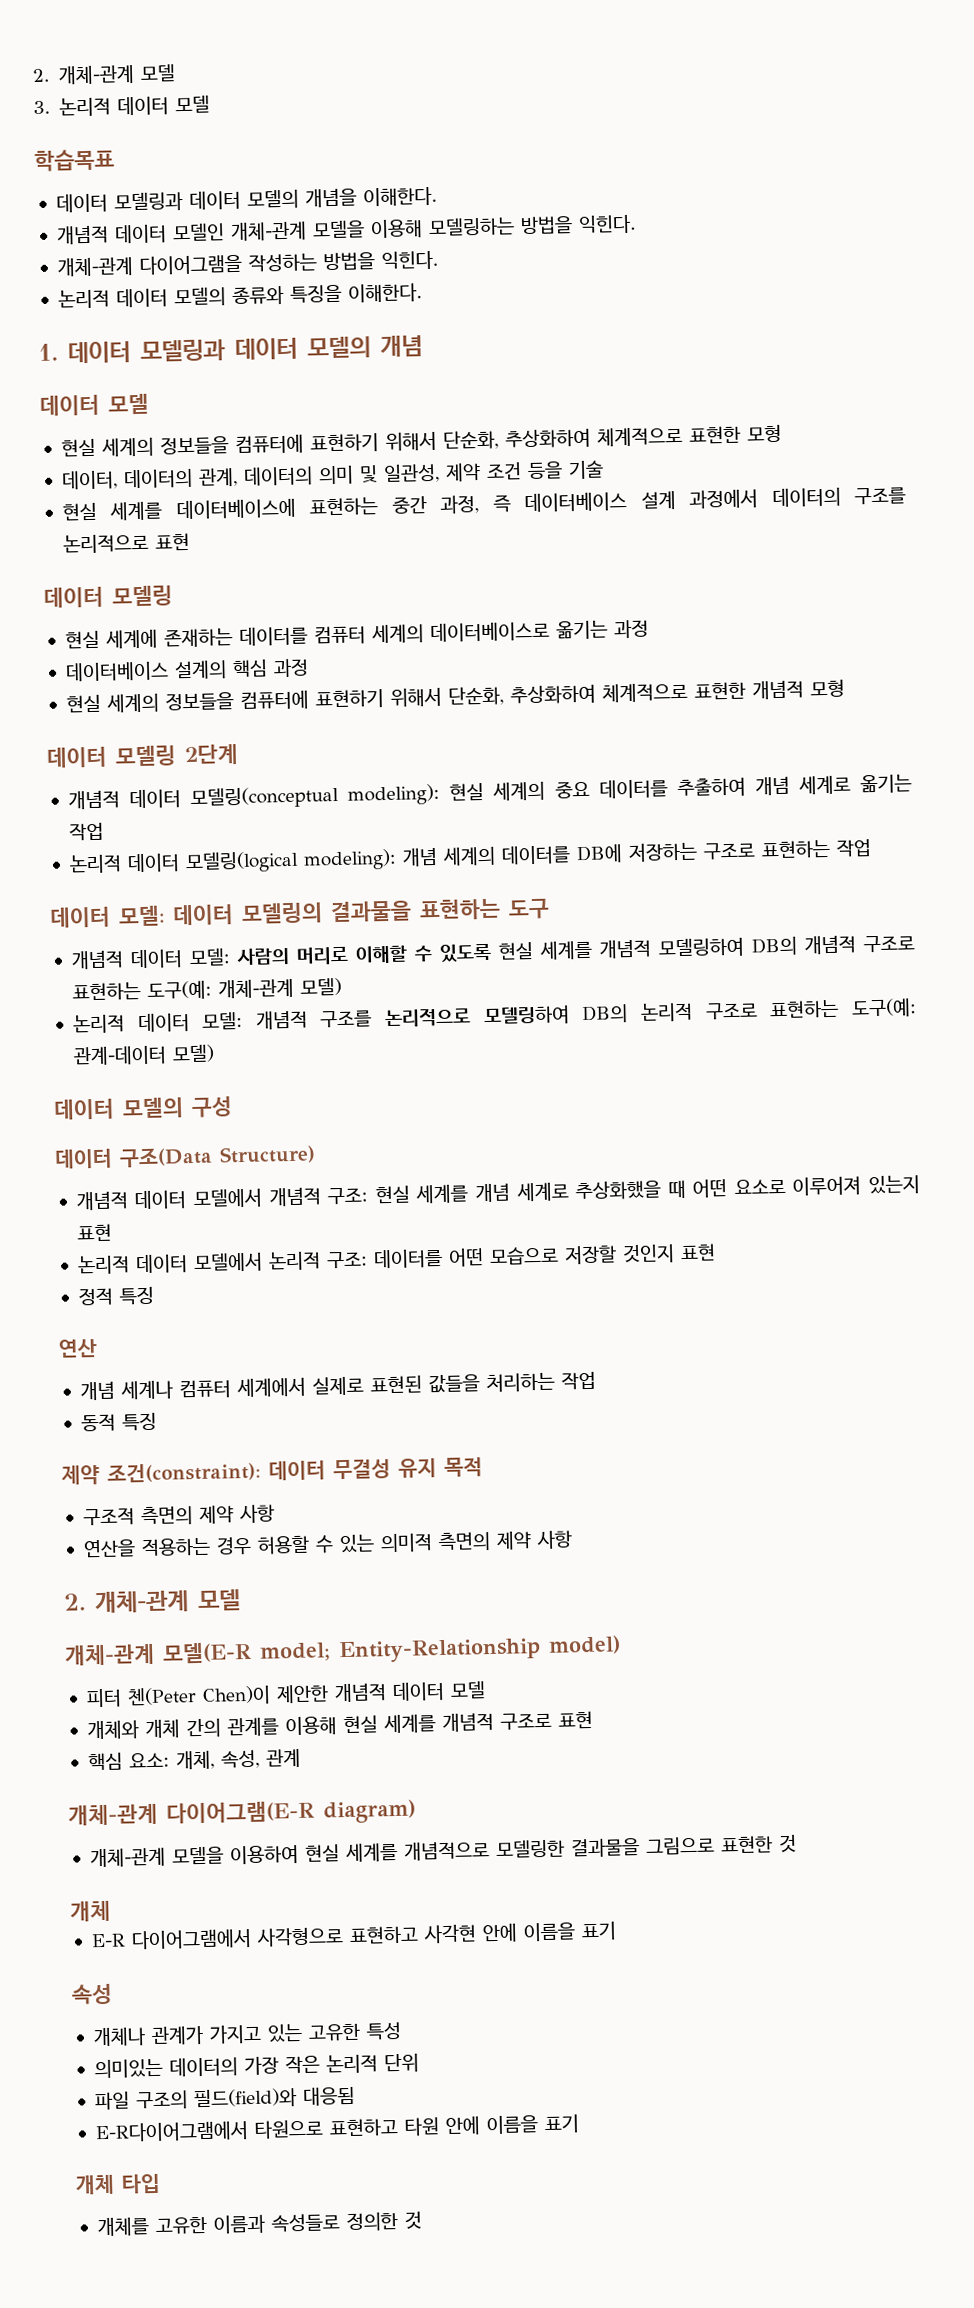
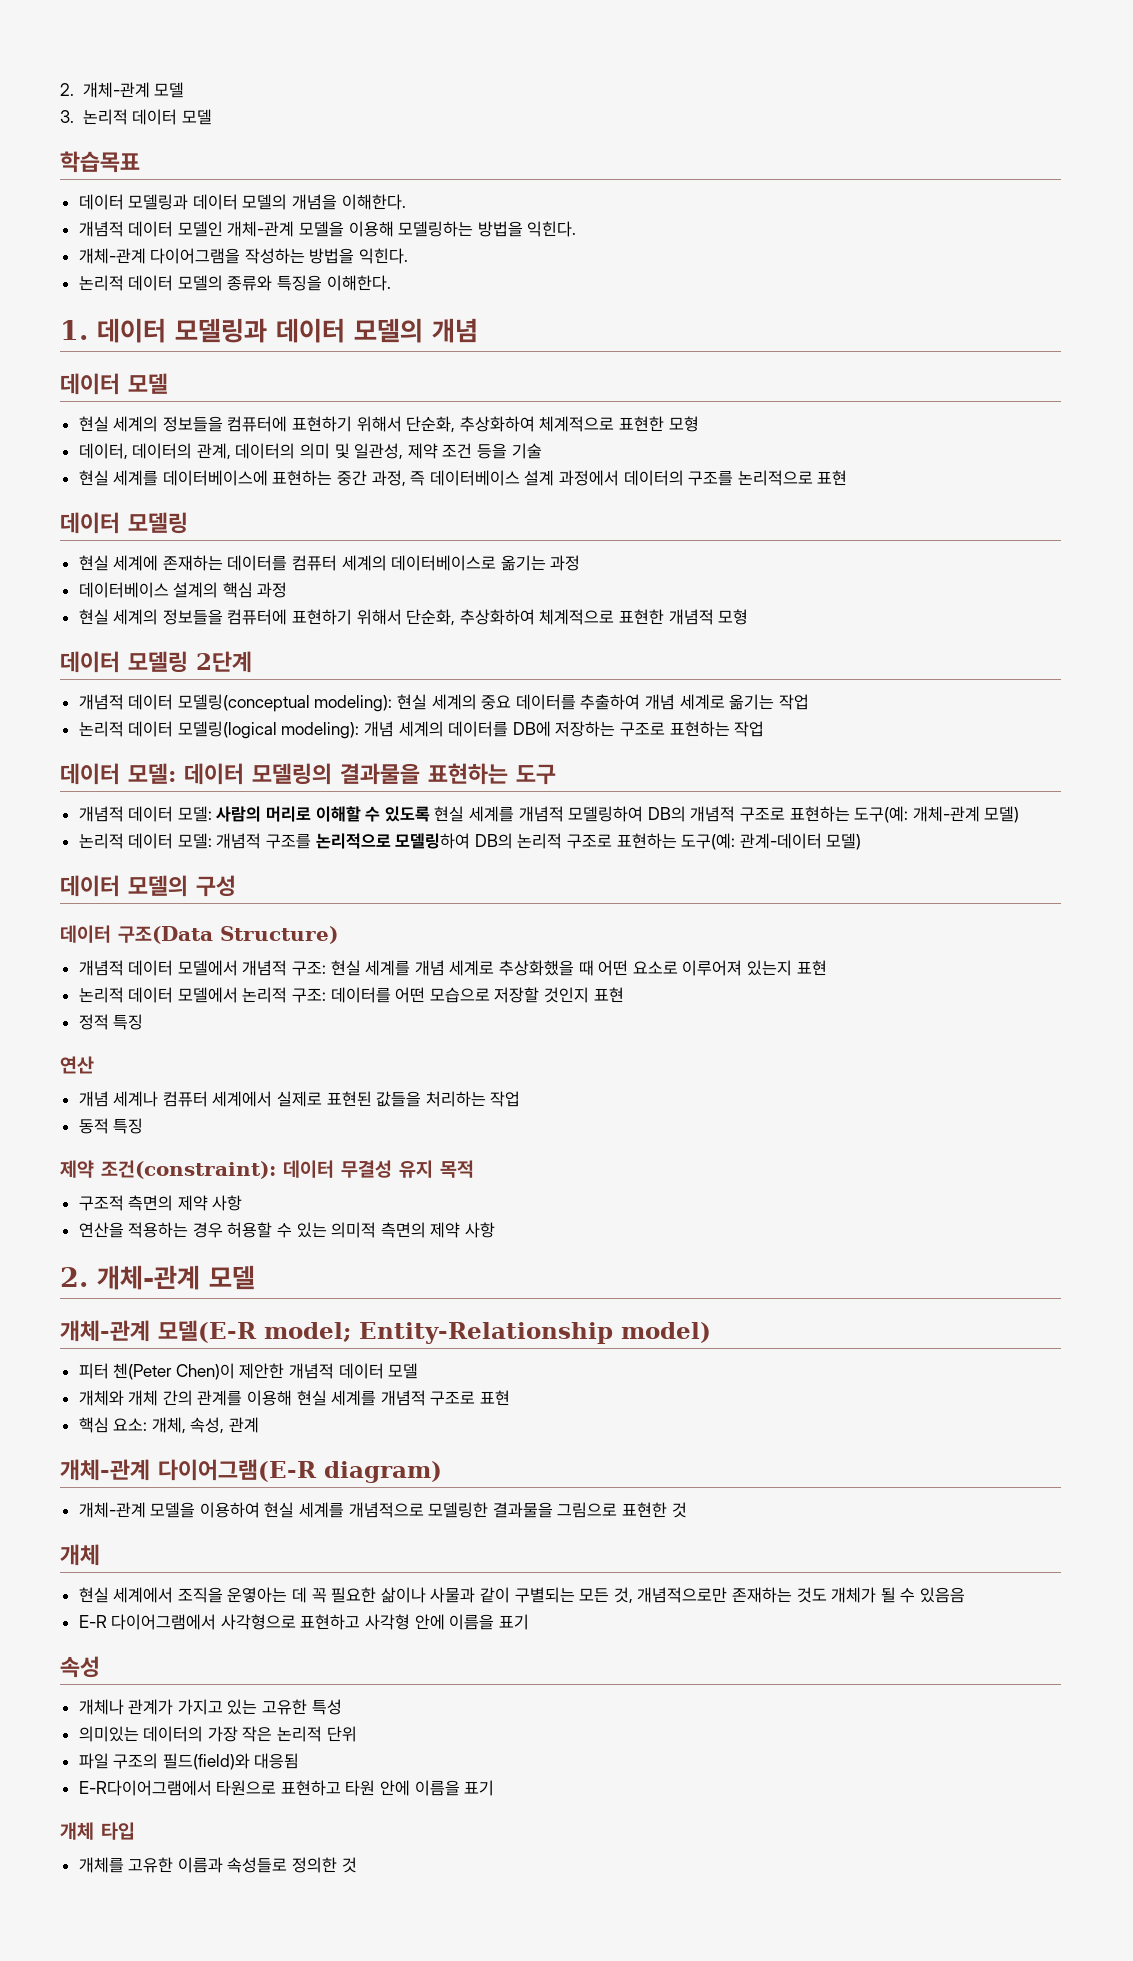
+ 현실 세계에서 조직을 운옇아는 데 꼭 필요한 삶이나 사물과 같이 구별되는 모든 것, 개념적으로만 존재하는 것도 개체가 될 수 있음음
- E-R 다이어그램에서 사각형으로 표현하고 사각현 안에 이름을 표기
+ E-R 다이어그램에서 사각형으로 표현하고 사각형 안에 이름을 표기

